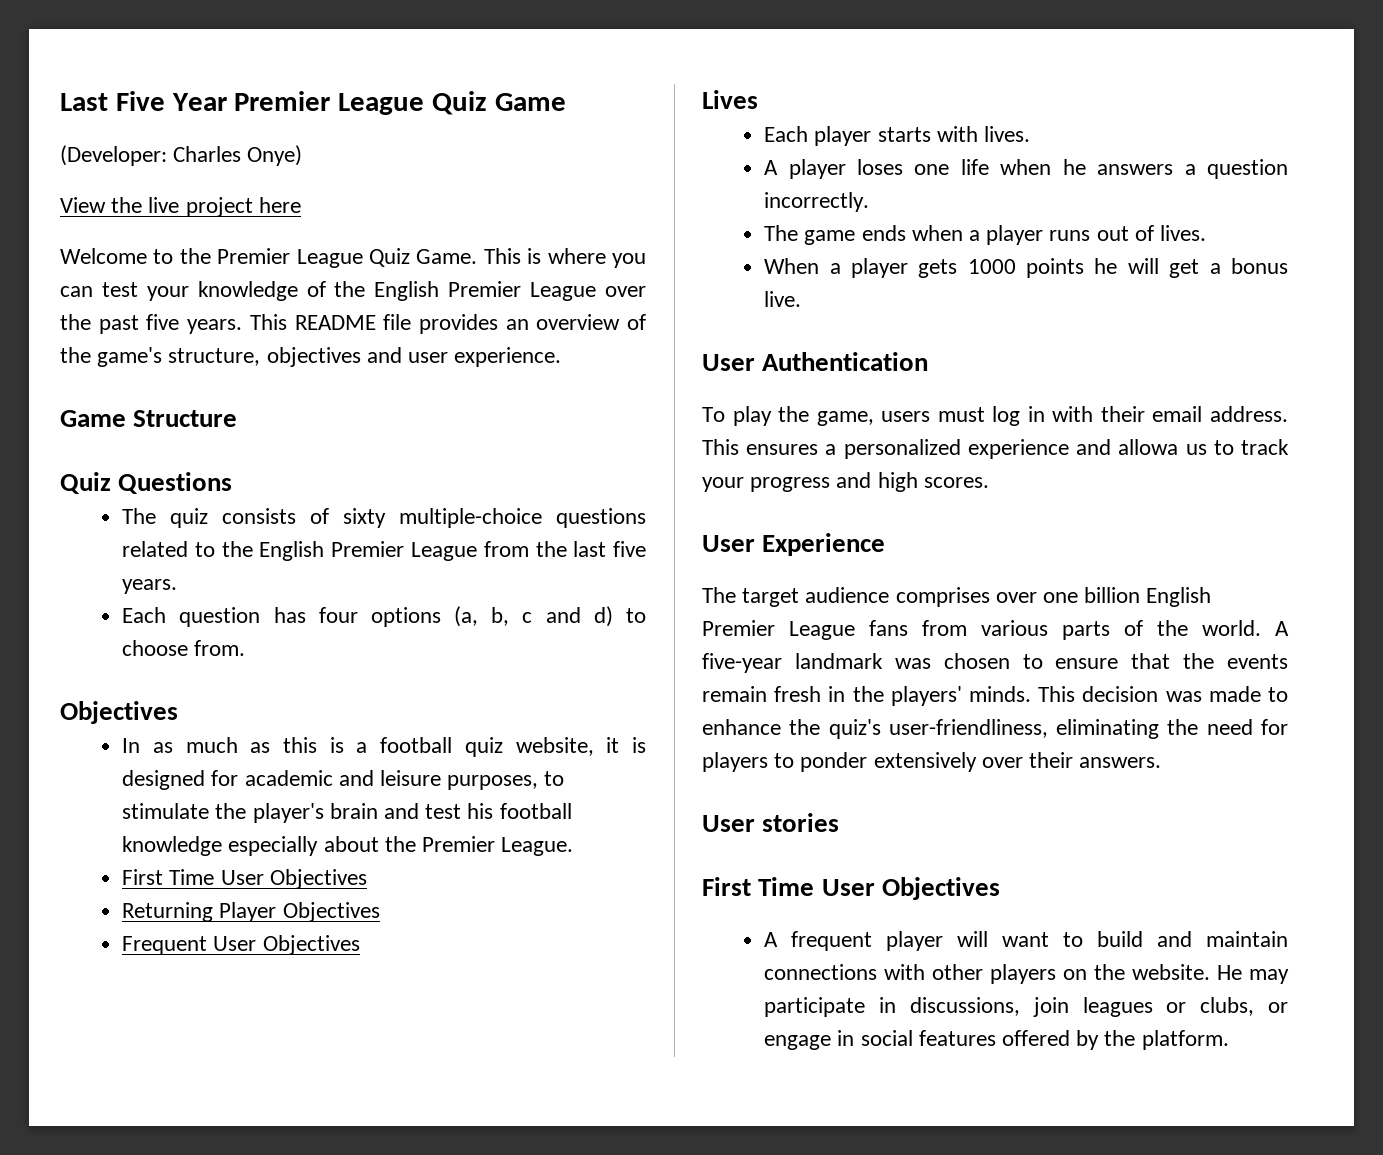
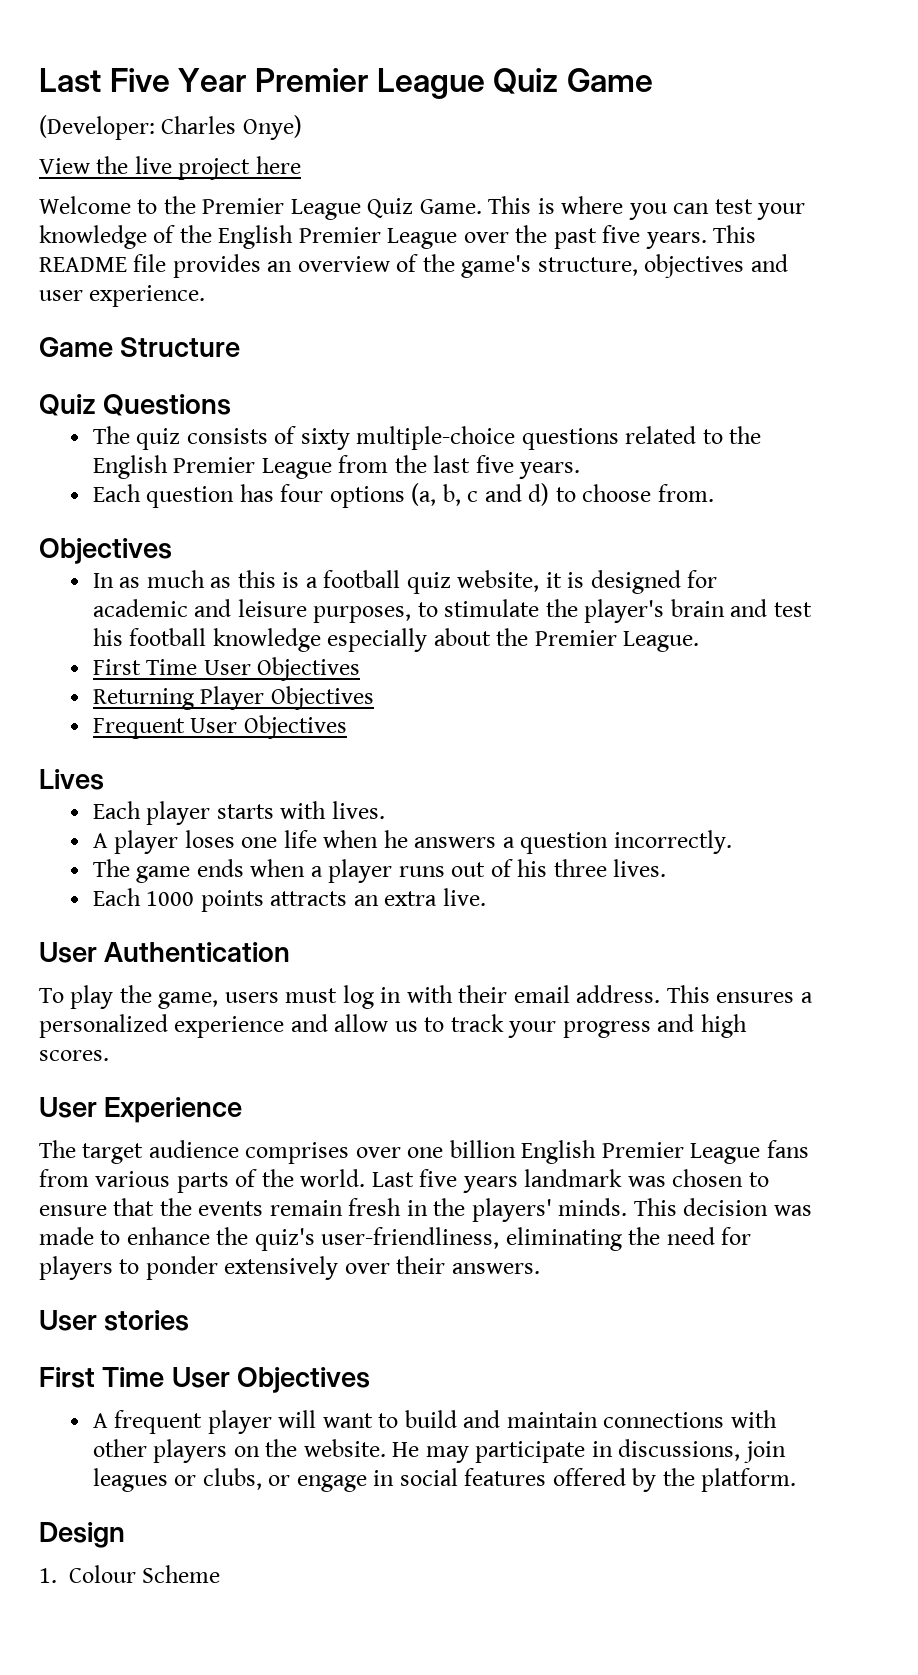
- The game ends when a player runs out of lives.
- When a player gets 1000 points he will get a bonus live.
+ The game ends when a player runs out of his three lives.
+ Each 1000 points attracts an extra live.
- This ensures a personalized experience and allowa us to track your progress and high scores.
+ This ensures a personalized experience and allow us to track your progress and high scores.
- A five-year landmark was chosen to ensure that the events remain fresh in the players' minds.
+ Last five years landmark was chosen to ensure that the events remain fresh in the players' minds.
+ Design
+ 1. Colour Scheme

